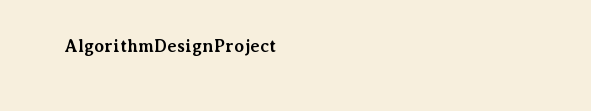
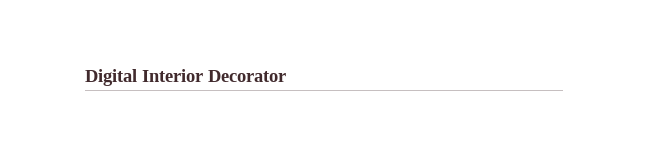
- AlgorithmDesignProject
+ Digital Interior Decorator

